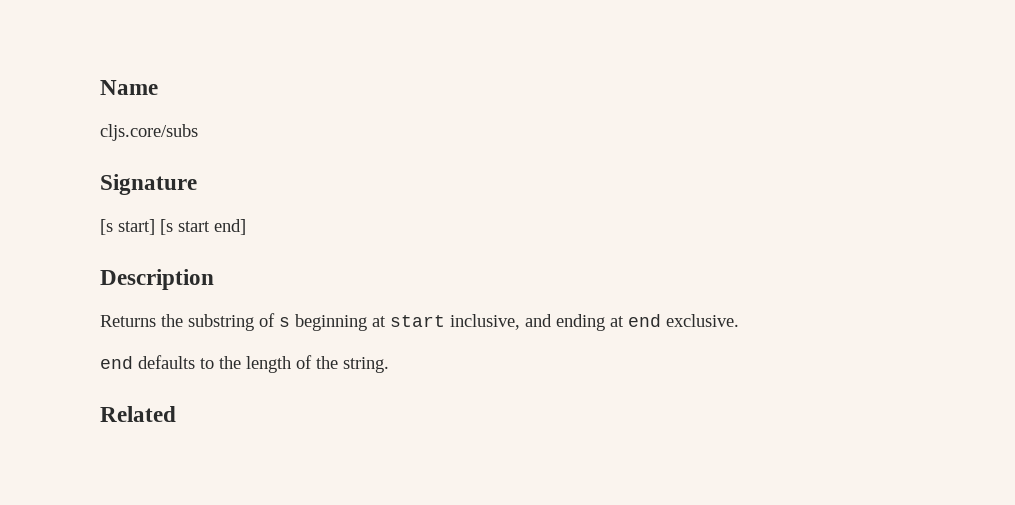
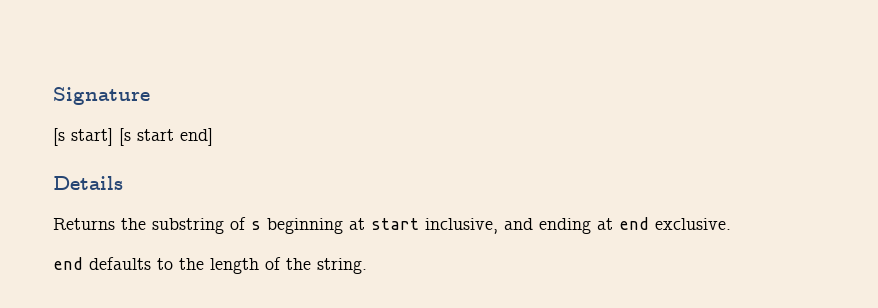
- Name
- cljs.core/subs
- Description
+ Details
- Related

